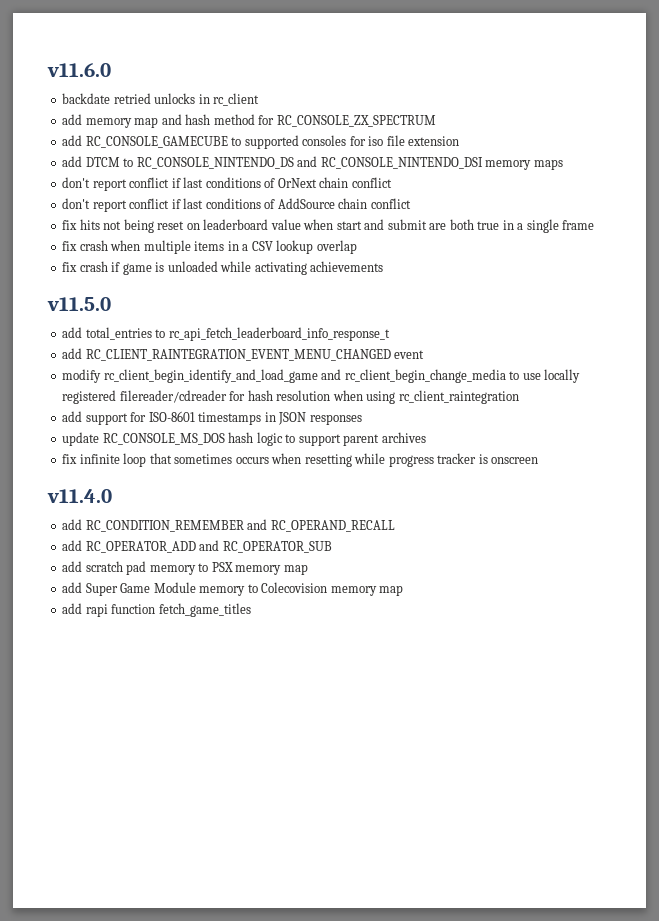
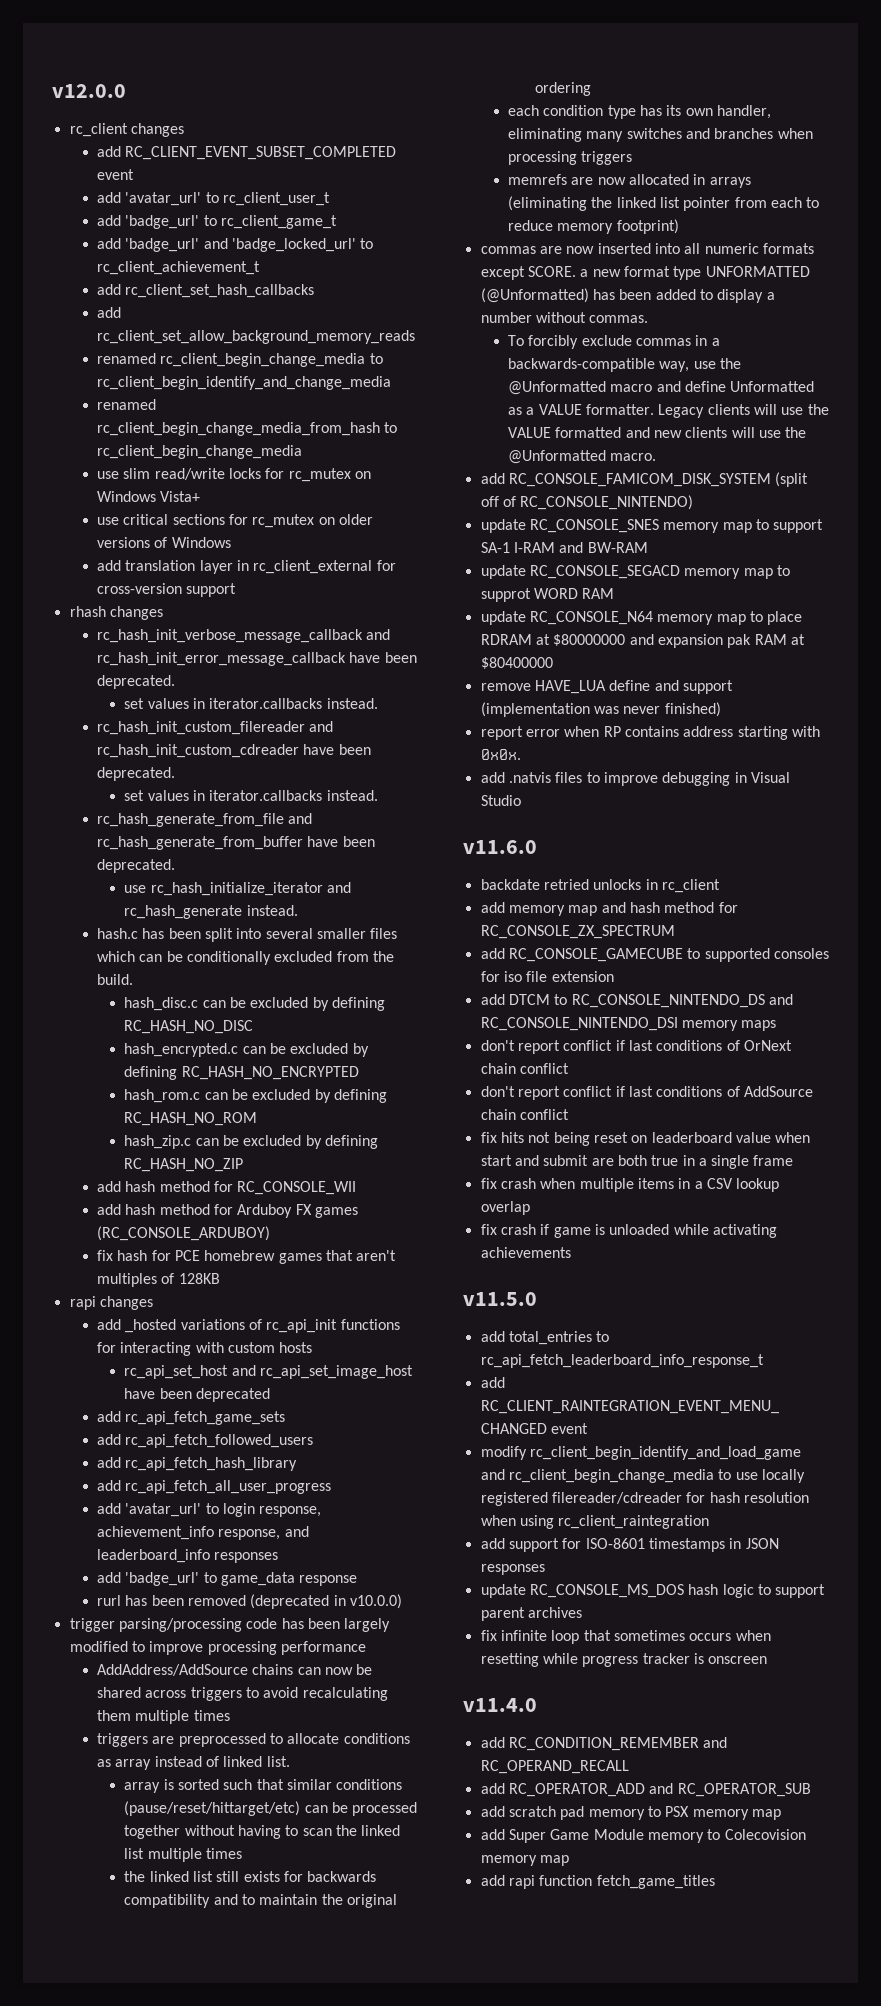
+ v12.0.0
+ rc_client changes
+ add RC_CLIENT_EVENT_SUBSET_COMPLETED event
+ add 'avatar_url' to rc_client_user_t
+ add 'badge_url' to rc_client_game_t
+ add 'badge_url' and 'badge_locked_url' to rc_client_achievement_t
+ add rc_client_set_hash_callbacks
+ add rc_client_set_allow_background_memory_reads
+ renamed rc_client_begin_change_media to rc_client_begin_identify_and_change_media
+ renamed rc_client_begin_change_media_from_hash to rc_client_begin_change_media
+ use slim read/write locks for rc_mutex on Windows Vista+
+ use critical sections for rc_mutex on older versions of Windows
+ add translation layer in rc_client_external for cross-version support
+ rhash changes
+ rc_hash_init_verbose_message_callback and rc_hash_init_error_message_callback have been deprecated.
+ set values in iterator.callbacks instead.
+ rc_hash_init_custom_filereader and rc_hash_init_custom_cdreader have been deprecated.
+ set values in iterator.callbacks instead.
+ rc_hash_generate_from_file and rc_hash_generate_from_buffer have been deprecated.
+ use rc_hash_initialize_iterator and rc_hash_generate instead.
+ hash.c has been split into several smaller files which can be conditionally excluded from the build.
+ hash_disc.c can be excluded by defining RC_HASH_NO_DISC
+ hash_encrypted.c can be excluded by defining RC_HASH_NO_ENCRYPTED
+ hash_rom.c can be excluded by defining RC_HASH_NO_ROM
+ hash_zip.c can be excluded by defining RC_HASH_NO_ZIP
+ add hash method for RC_CONSOLE_WII
+ add hash method for Arduboy FX games (RC_CONSOLE_ARDUBOY)
+ fix hash for PCE homebrew games that aren't multiples of 128KB
+ rapi changes
+ add _hosted variations of rc_api_init functions for interacting with custom hosts
+ rc_api_set_host and rc_api_set_image_host have been deprecated
+ add rc_api_fetch_game_sets
+ add rc_api_fetch_followed_users
+ add rc_api_fetch_hash_library
+ add rc_api_fetch_all_user_progress
+ add 'avatar_url' to login response, achievement_info response, and leaderboard_info responses
+ add 'badge_url' to game_data response
+ rurl has been removed (deprecated in v10.0.0)
+ trigger parsing/processing code has been largely modified to improve processing performance
+ AddAddress/AddSource chains can now be shared across triggers to avoid recalculating them multiple times
+ triggers are preprocessed to allocate conditions as array instead of linked list.
+ array is sorted such that similar conditions (pause/reset/hittarget/etc) can be processed together without having to scan the linked list multiple times
+ the linked list still exists for backwards compatibility and to maintain the original ordering
+ each condition type has its own handler, eliminating many switches and branches when processing triggers
+ memrefs are now allocated in arrays (eliminating the linked list pointer from each to reduce memory footprint)
+ commas are now inserted into all numeric formats except SCORE. a new format type UNFORMATTED (@Unformatted) has been added to display a number without commas.
+ To forcibly exclude commas in a backwards-compatible way, use the @Unformatted macro and define Unformatted as a VALUE formatter. Legacy clients will use the VALUE formatted and new clients will use the @Unformatted macro.
+ add RC_CONSOLE_FAMICOM_DISK_SYSTEM (split off of RC_CONSOLE_NINTENDO)
+ update RC_CONSOLE_SNES memory map to support SA-1 I-RAM and BW-RAM
+ update RC_CONSOLE_SEGACD memory map to supprot WORD RAM
+ update RC_CONSOLE_N64 memory map to place RDRAM at $80000000 and expansion pak RAM at $80400000
+ remove HAVE_LUA define and support (implementation was never finished)
+ report error when RP contains address starting with 0x0x.
+ add .natvis files to improve debugging in Visual Studio

